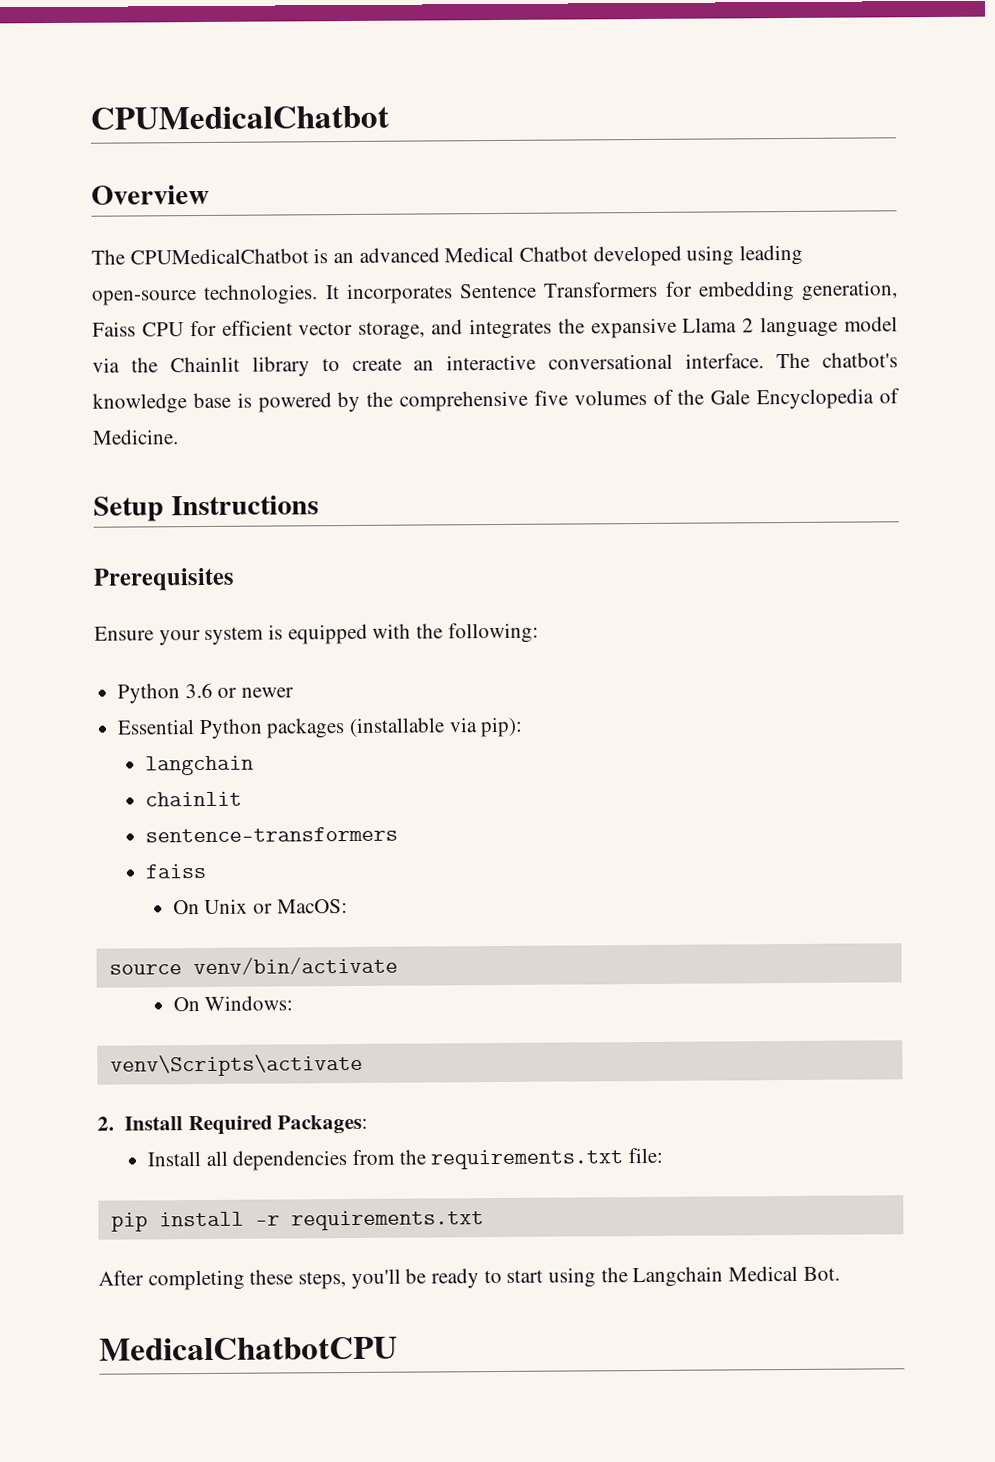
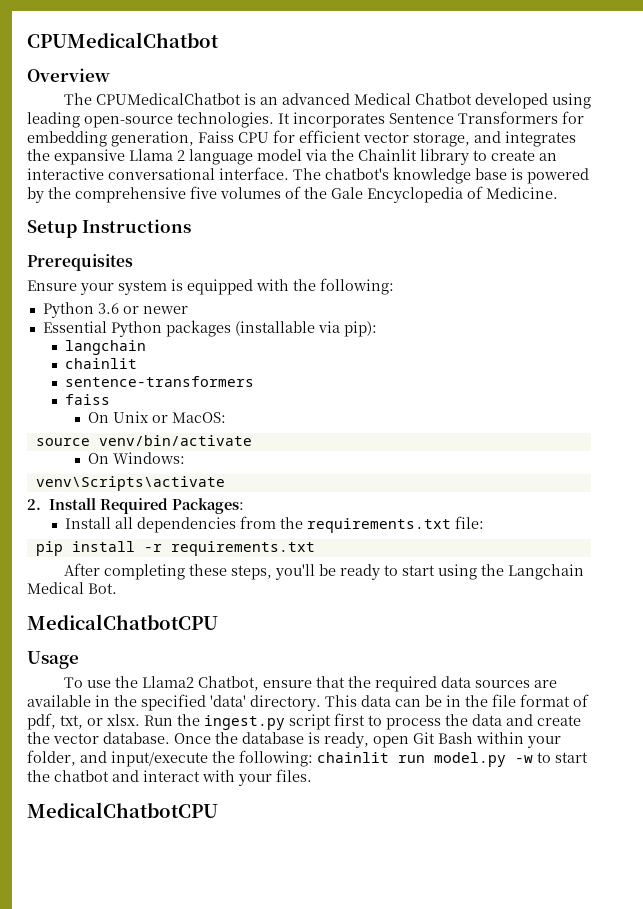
+ Usage
+ To use the Llama2 Chatbot, ensure that the required data sources are available in the specified 'data' directory. This data can be in the file format of pdf, txt, or xlsx. Run the ingest.py script first to process the data and create the vector database. Once the database is ready, open Git Bash within your folder, and input/execute the following: chainlit run model.py -w to start the chatbot and interact with your files.
+ MedicalChatbotCPU

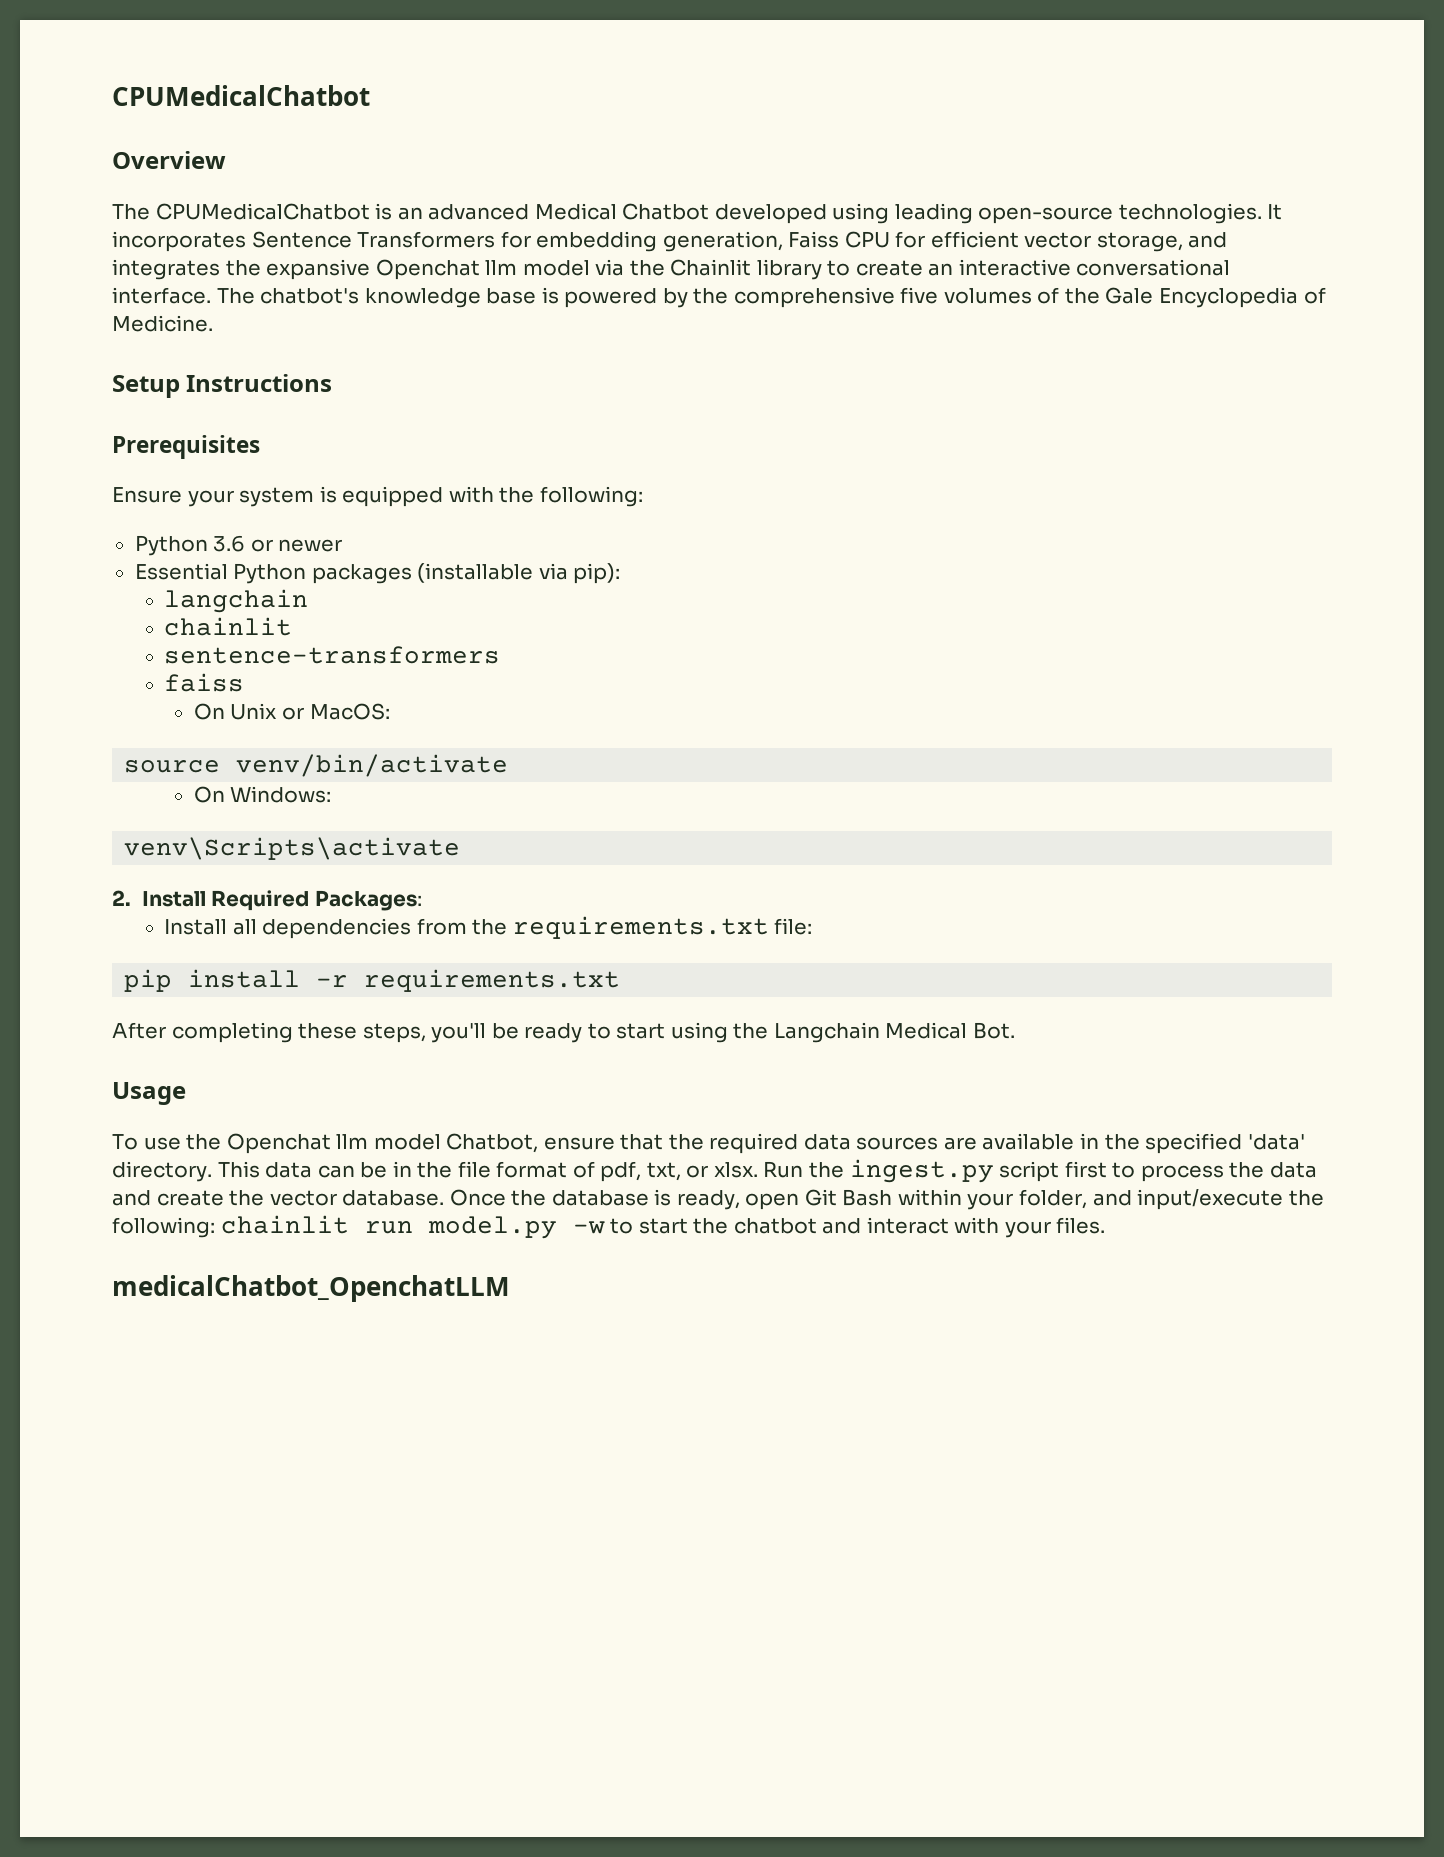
- It incorporates Sentence Transformers for embedding generation, Faiss CPU for efficient vector storage, and integrates the expansive Llama 2 language model via the Chainlit library to create an interactive conversational interface.
+ It incorporates Sentence Transformers for embedding generation, Faiss CPU for efficient vector storage, and integrates the expansive Openchat llm model via the Chainlit library to create an interactive conversational interface.
  After completing these steps, you'll be ready to start using the Langchain Medical Bot.
- MedicalChatbotCPU
- To use the Llama2 Chatbot, ensure that the required data sources are available in the specified 'data' directory.
+ To use the Openchat llm model Chatbot, ensure that the required data sources are available in the specified 'data' directory.
  Once the database is ready, open Git Bash within your folder, and input/execute the following: chainlit run model.py -w to start the chatbot and interact with your files.
- MedicalChatbotCPU
+ medicalChatbot_OpenchatLLM

